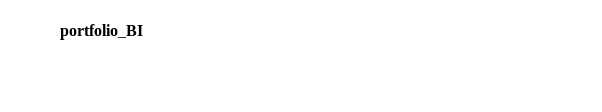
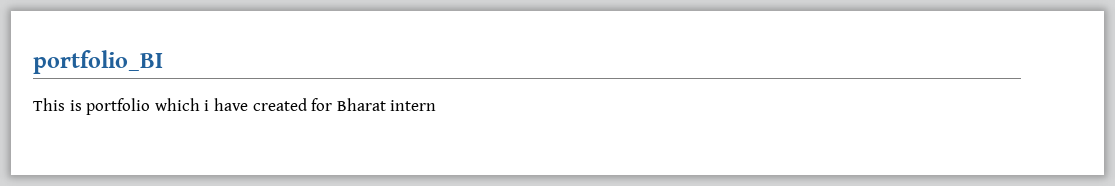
+ This is portfolio which i have created for Bharat intern

